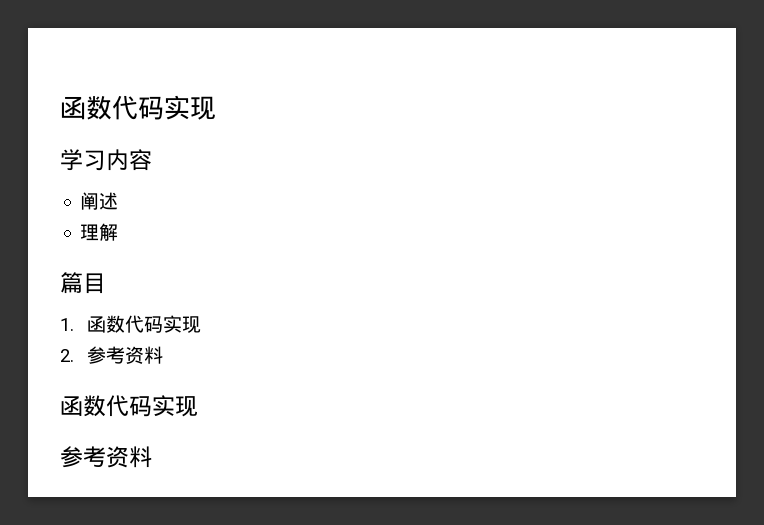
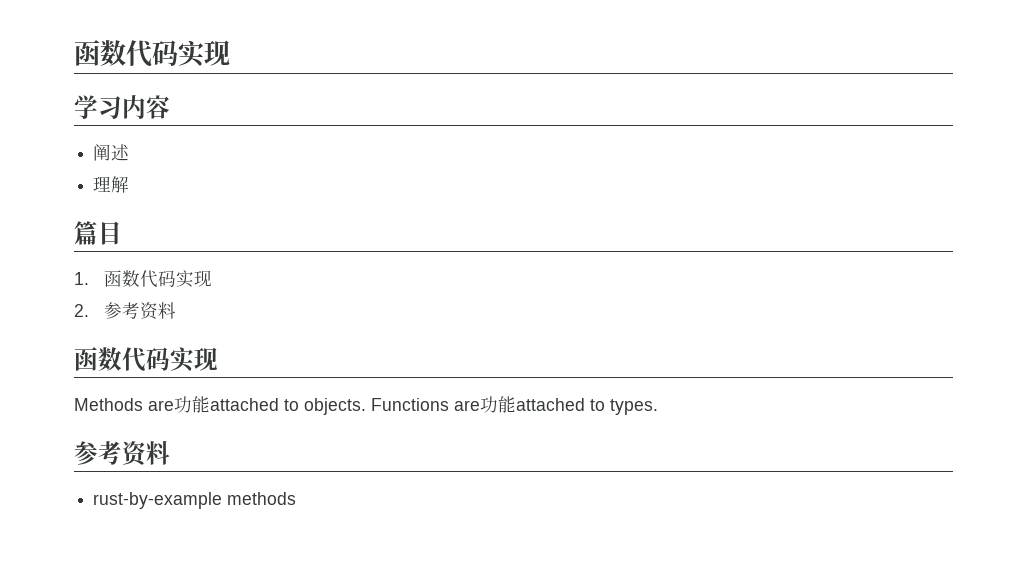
  2.参考资料
  函数代码实现
+ Methods are功能attached to objects. Functions are功能attached to types.
  参考资料
+ rust-by-example methods

